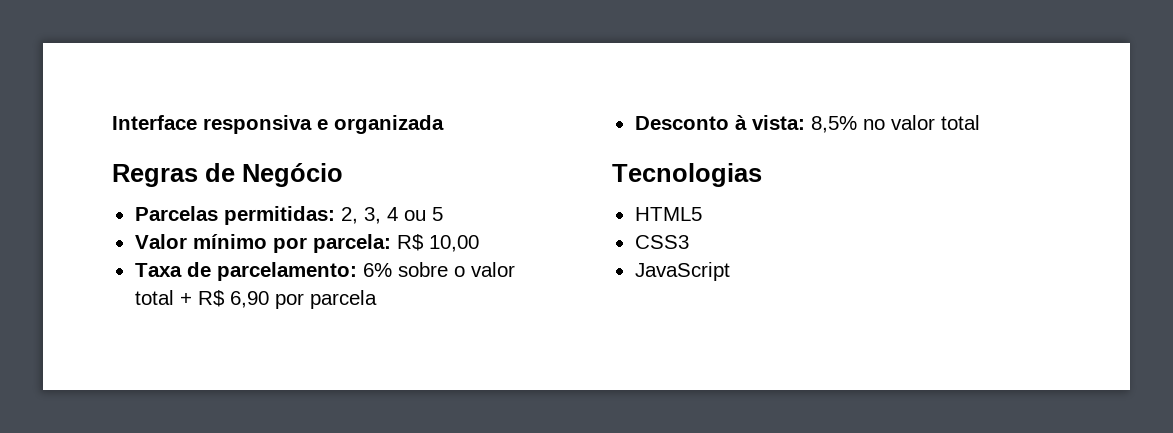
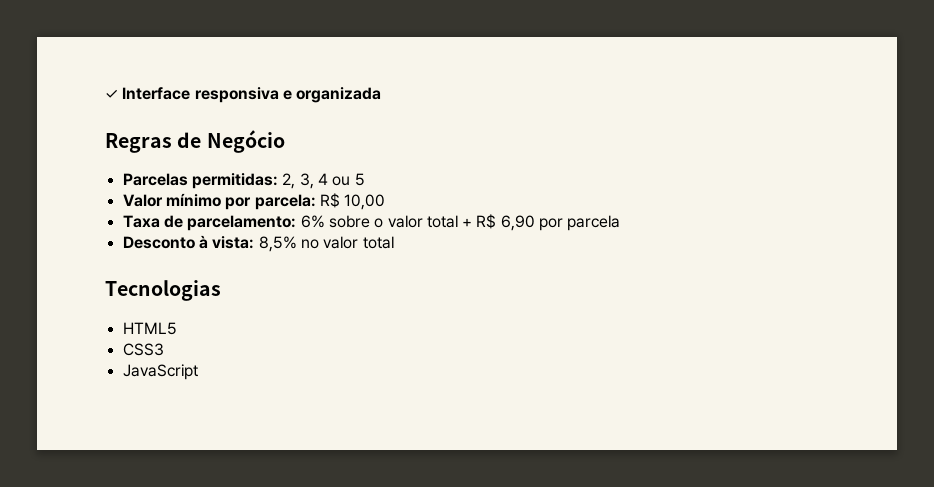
- Interface responsiva e organizada
+ ✓ Interface responsiva e organizada

